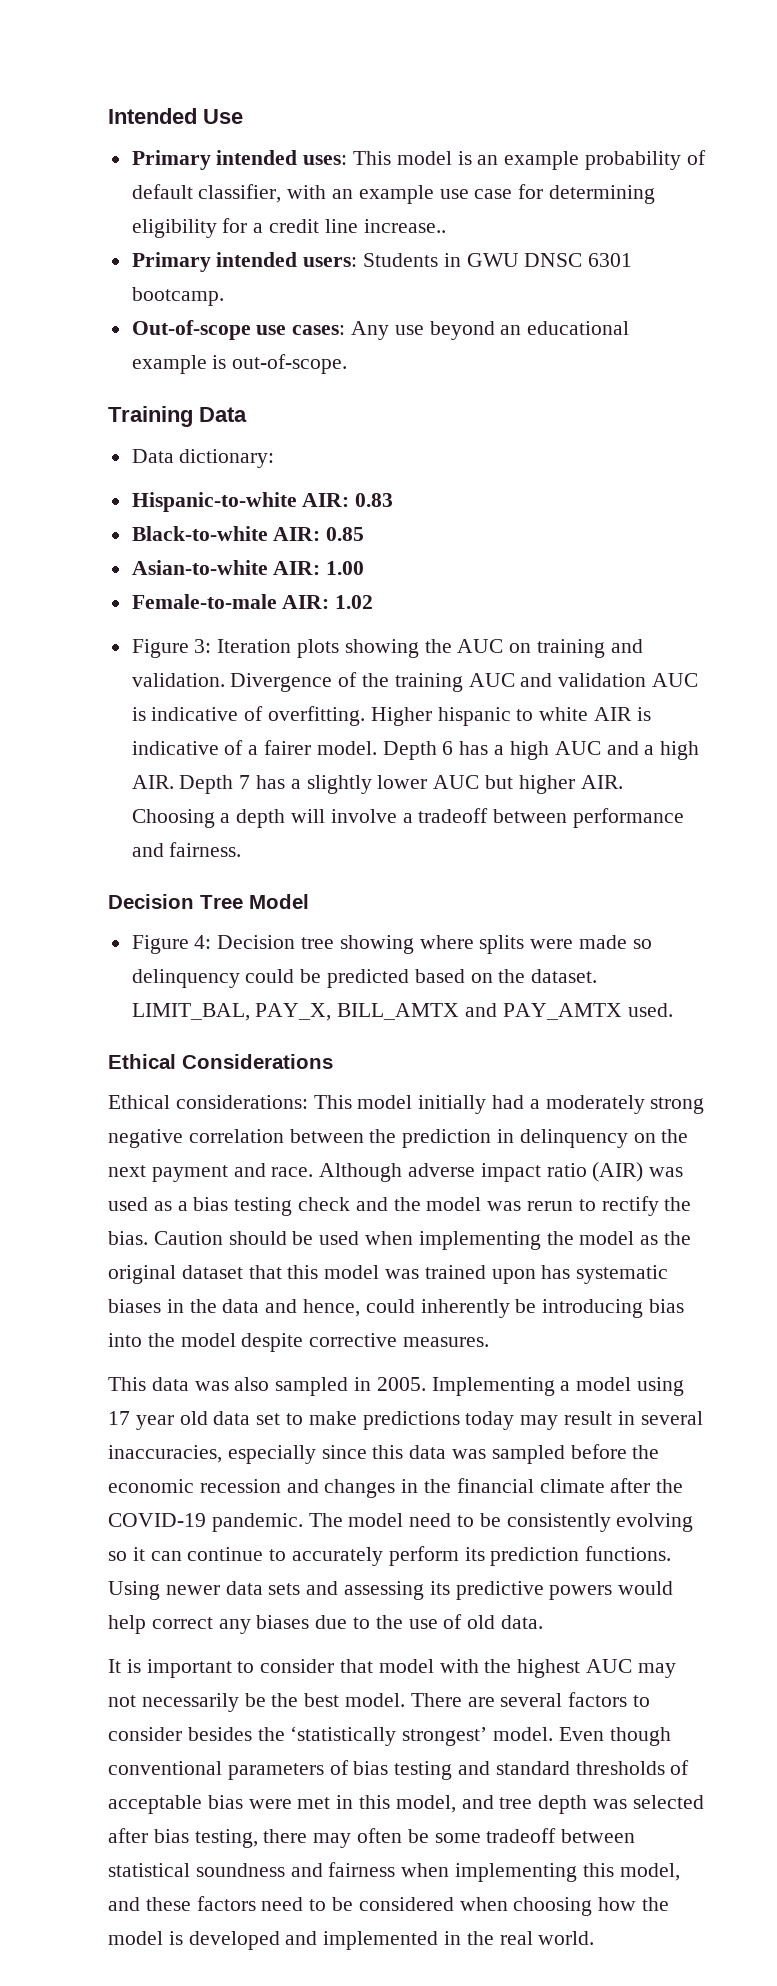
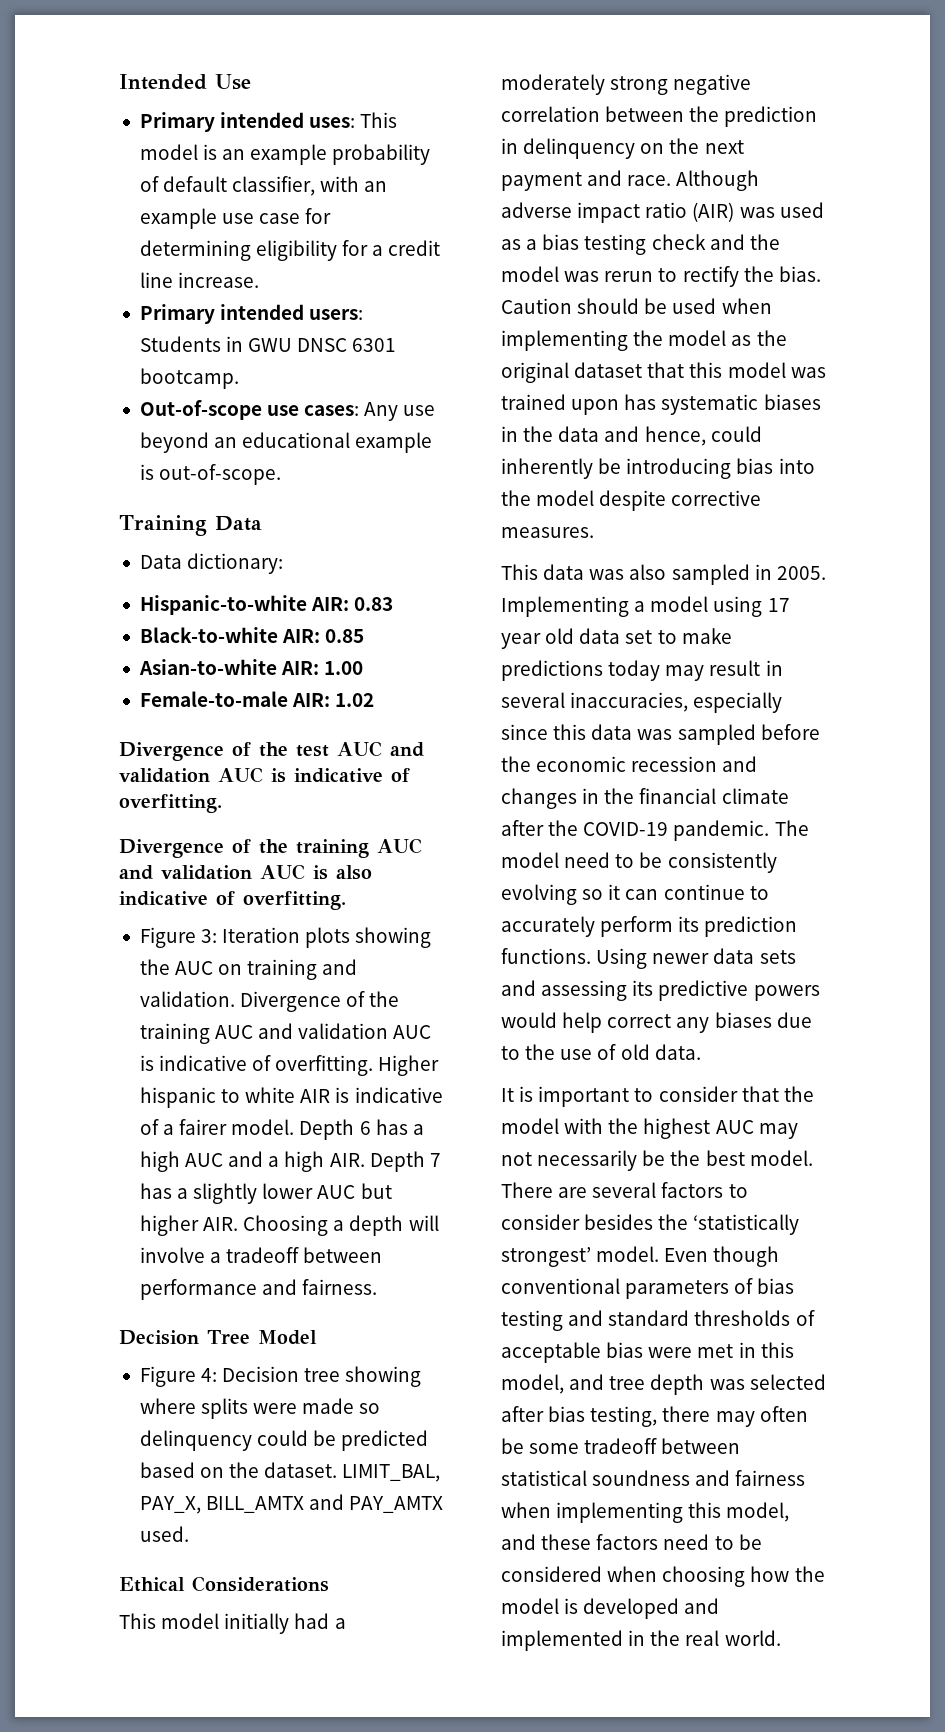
- Primary intended uses: This model is an example probability of default classifier, with an example use case for determining eligibility for a credit line increase..
+ Primary intended uses: This model is an example probability of default classifier, with an example use case for determining eligibility for a credit line increase.
+ Divergence of the test AUC and validation AUC is indicative of overfitting.
+ Divergence of the training AUC and validation AUC is also indicative of overfitting.
- Ethical considerations: This model initially had a moderately strong negative correlation between the prediction in delinquency on the next payment and race.
+ This model initially had a moderately strong negative correlation between the prediction in delinquency on the next payment and race.
- It is important to consider that model with the highest AUC may not necessarily be the best model.
+ It is important to consider that the model with the highest AUC may not necessarily be the best model.

